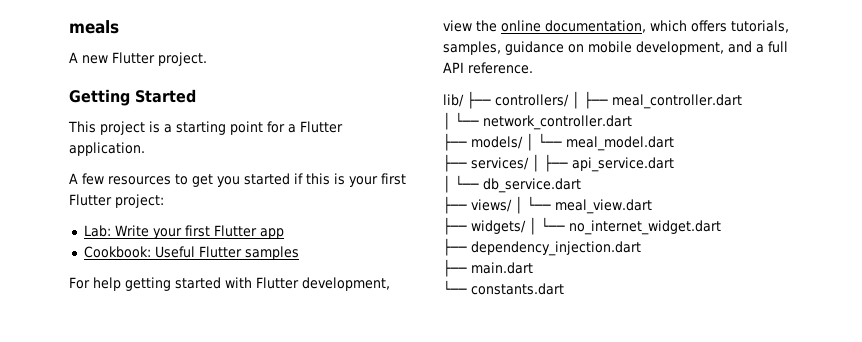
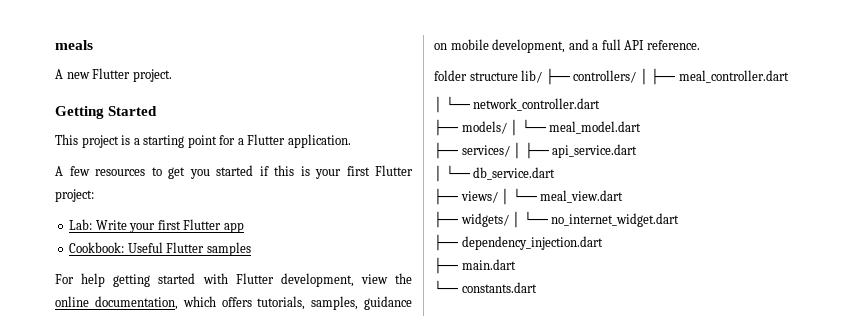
- lib/ ├── controllers/ │ ├── meal_controller.dart
+ folder structure lib/ ├── controllers/ │ ├── meal_controller.dart

